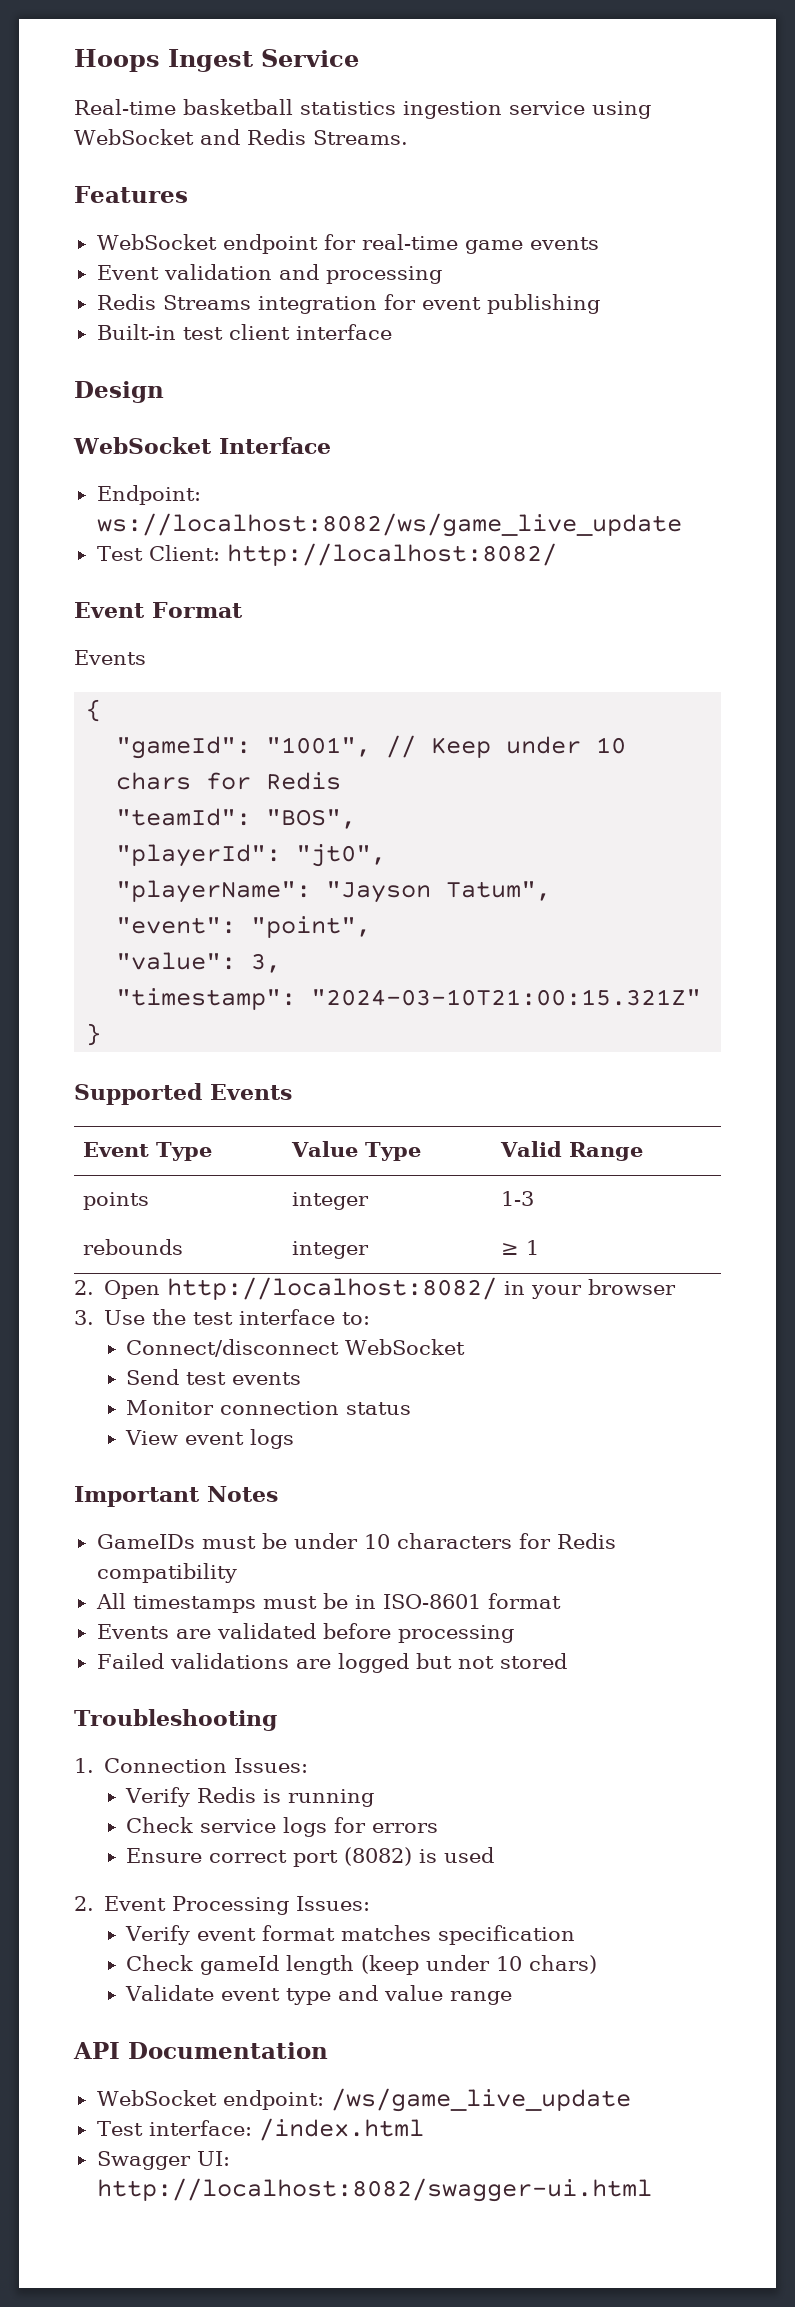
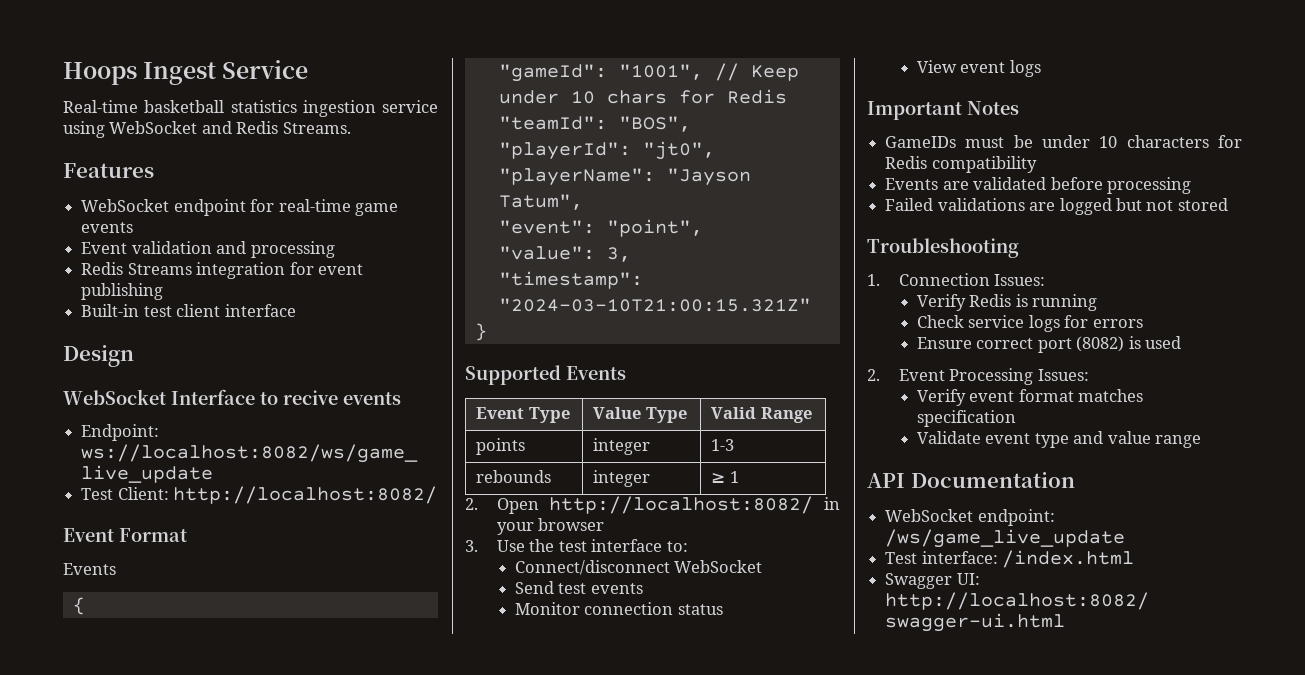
- WebSocket Interface
+ WebSocket Interface to recive events
- All timestamps must be in ISO-8601 format
- Check gameId length (keep under 10 chars)

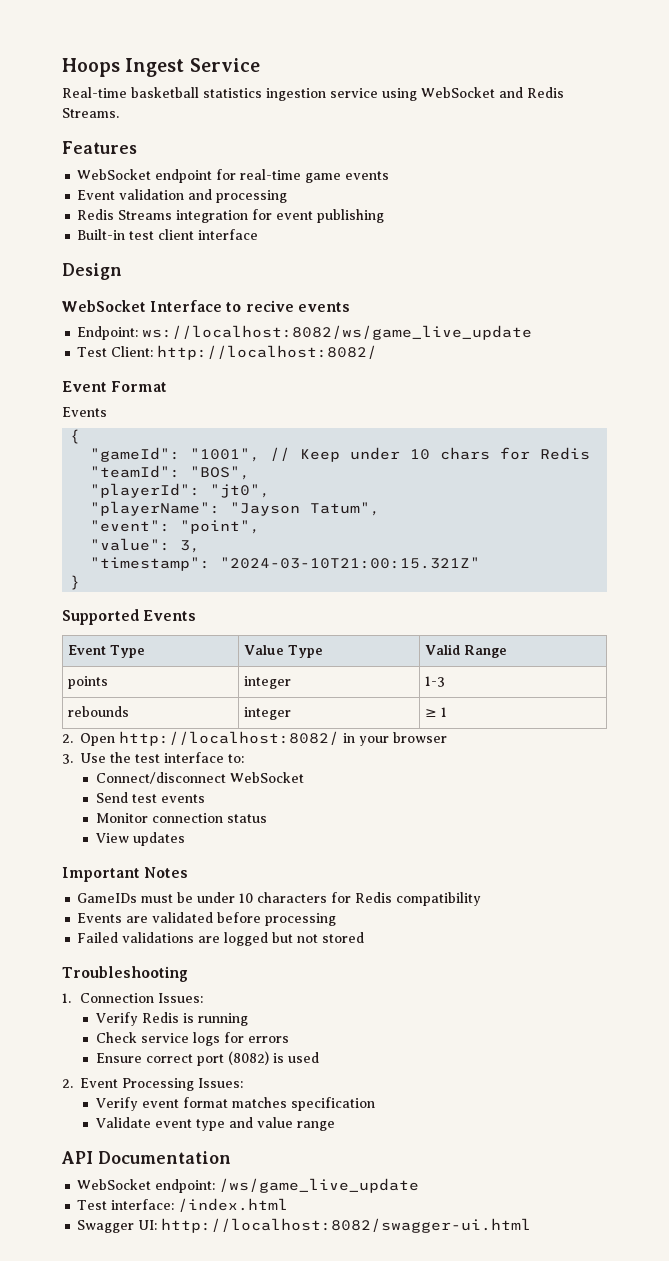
- View event logs
+ View updates

